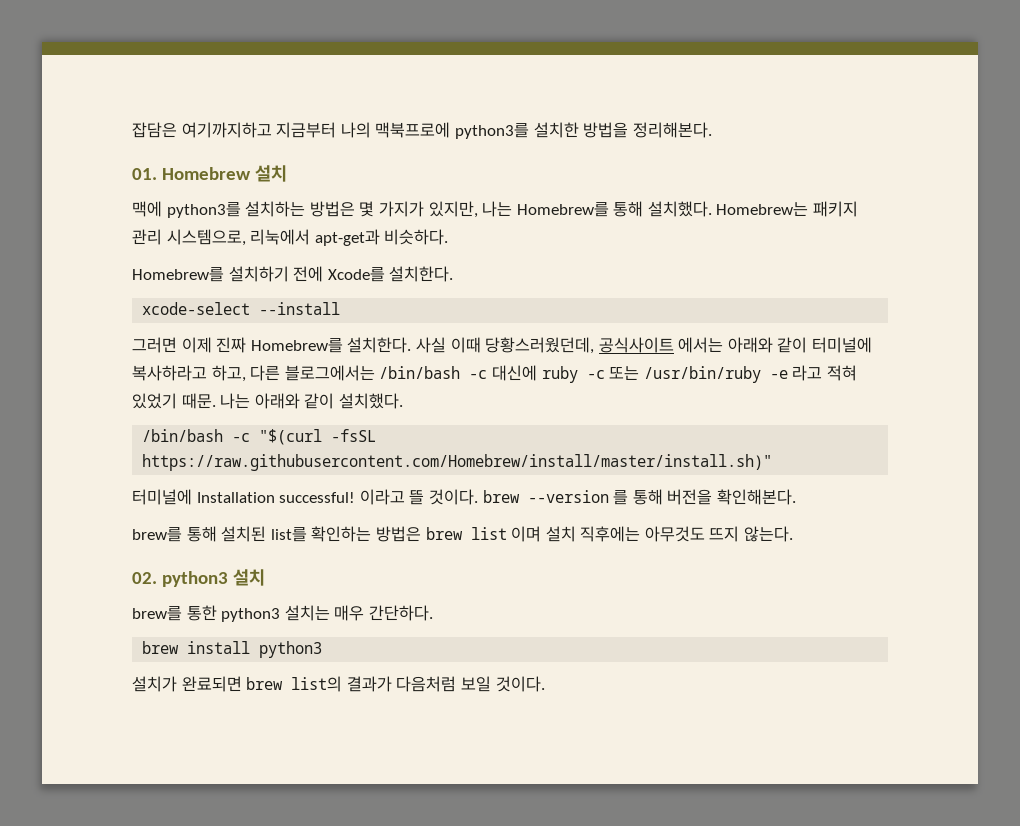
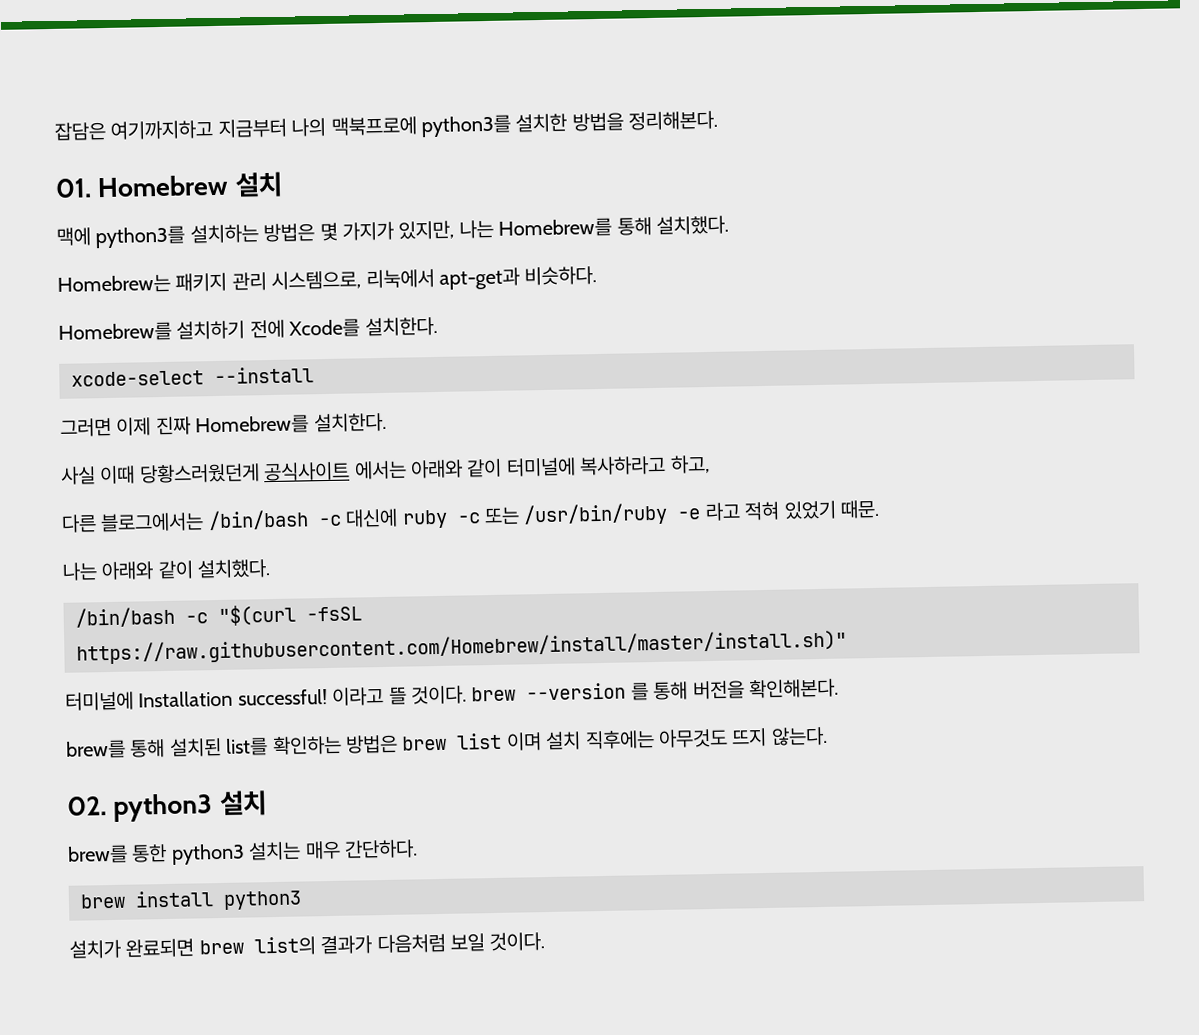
- 맥에 python3를 설치하는 방법은 몇 가지가 있지만, 나는 Homebrew를 통해 설치했다. Homebrew는 패키지 관리 시스템으로, 리눅에서 apt-get과 비슷하다.
+ 맥에 python3를 설치하는 방법은 몇 가지가 있지만, 나는 Homebrew를 통해 설치했다.
+ Homebrew는 패키지 관리 시스템으로, 리눅에서 apt-get과 비슷하다.
- 그러면 이제 진짜 Homebrew를 설치한다. 사실 이때 당황스러웠던데, 공식사이트 에서는 아래와 같이 터미널에 복사하라고 하고, 다른 블로그에서는 /bin/bash -c 대신에 ruby -c 또는 /usr/bin/ruby -e 라고 적혀 있었기 때문. 나는 아래와 같이 설치했다.
+ 그러면 이제 진짜 Homebrew를 설치한다.
+ 사실 이때 당황스러웠던게 공식사이트 에서는 아래와 같이 터미널에 복사하라고 하고,
+ 다른 블로그에서는 /bin/bash -c 대신에 ruby -c 또는 /usr/bin/ruby -e 라고 적혀 있었기 때문.
+ 나는 아래와 같이 설치했다.

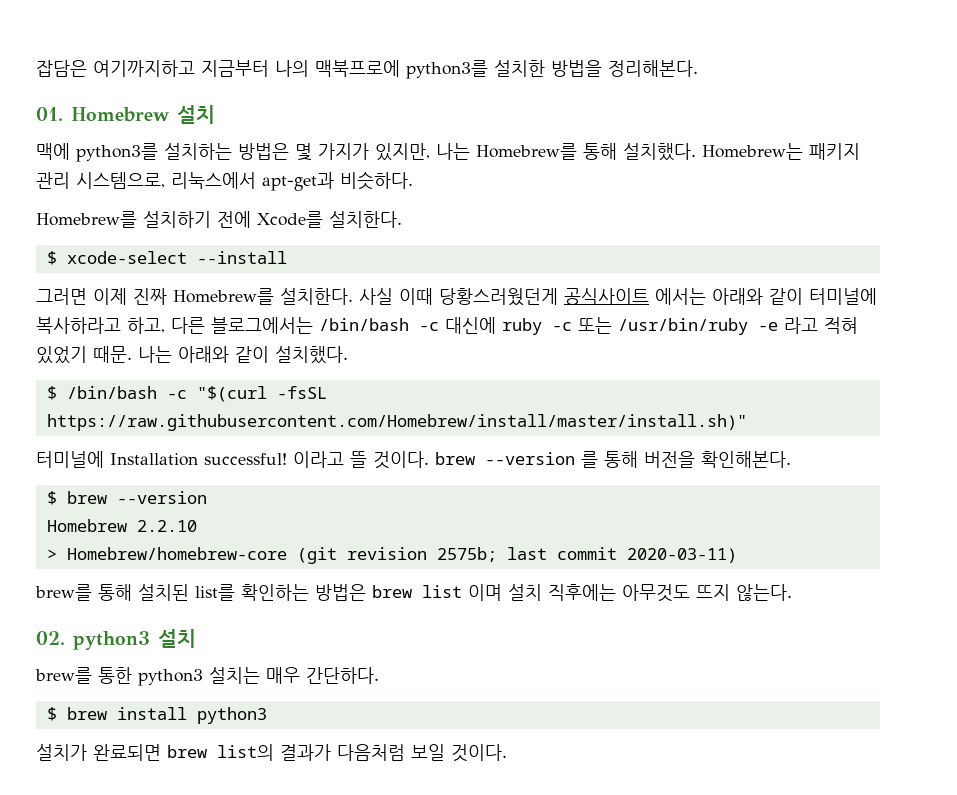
- 맥에 python3를 설치하는 방법은 몇 가지가 있지만, 나는 Homebrew를 통해 설치했다.
- Homebrew는 패키지 관리 시스템으로, 리눅에서 apt-get과 비슷하다.
+ 맥에 python3를 설치하는 방법은 몇 가지가 있지만, 나는 Homebrew를 통해 설치했다. Homebrew는 패키지 관리 시스템으로, 리눅스에서 apt-get과 비슷하다.
- xcode-select --install
+ $ xcode-select --install
- 그러면 이제 진짜 Homebrew를 설치한다.
- 사실 이때 당황스러웠던게 공식사이트 에서는 아래와 같이 터미널에 복사하라고 하고,
- 다른 블로그에서는 /bin/bash -c 대신에 ruby -c 또는 /usr/bin/ruby -e 라고 적혀 있었기 때문.
- 나는 아래와 같이 설치했다.
+ 그러면 이제 진짜 Homebrew를 설치한다. 사실 이때 당황스러웠던게 공식사이트 에서는 아래와 같이 터미널에 복사하라고 하고, 다른 블로그에서는 /bin/bash -c 대신에 ruby -c 또는 /usr/bin/ruby -e 라고 적혀 있었기 때문. 나는 아래와 같이 설치했다.
- /bin/bash -c "$(curl -fsSL https://raw.githubusercontent.com/Homebrew/install/master/install.sh)"
+ $ /bin/bash -c "$(curl -fsSL https://raw.githubusercontent.com/Homebrew/install/master/install.sh)"
+ $ brew --version
+ Homebrew 2.2.10
+ > Homebrew/homebrew-core (git revision 2575b; last commit 2020-03-11)
- brew install python3
+ $ brew install python3

